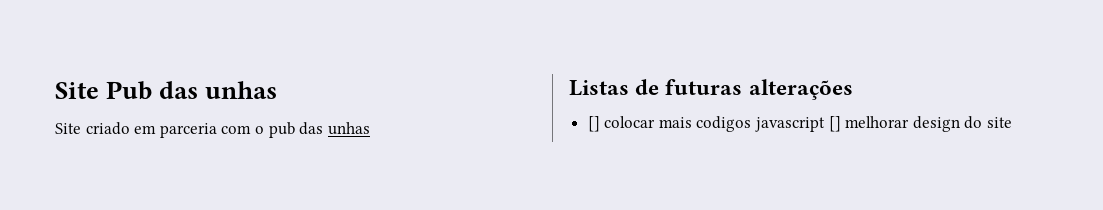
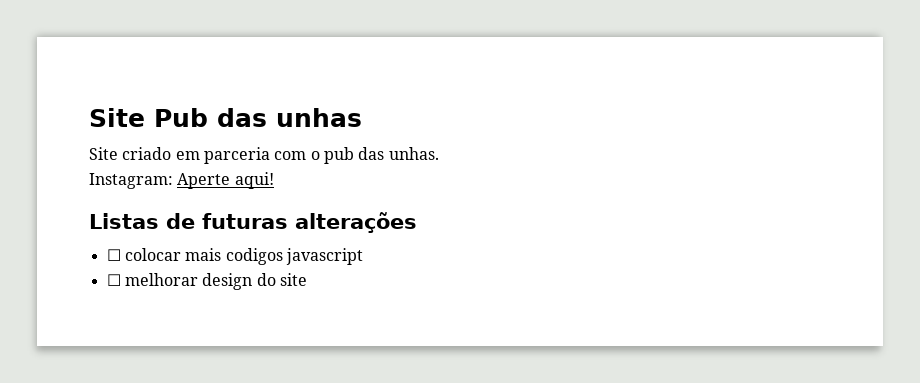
- Site criado em parceria com o pub das unhas
+ Site criado em parceria com o pub das unhas.
+ Instagram: Aperte aqui!
- [] colocar mais codigos javascript [] melhorar design do site
+ ☐ colocar mais codigos javascript
+ ☐ melhorar design do site

